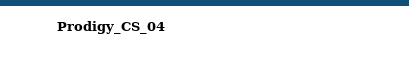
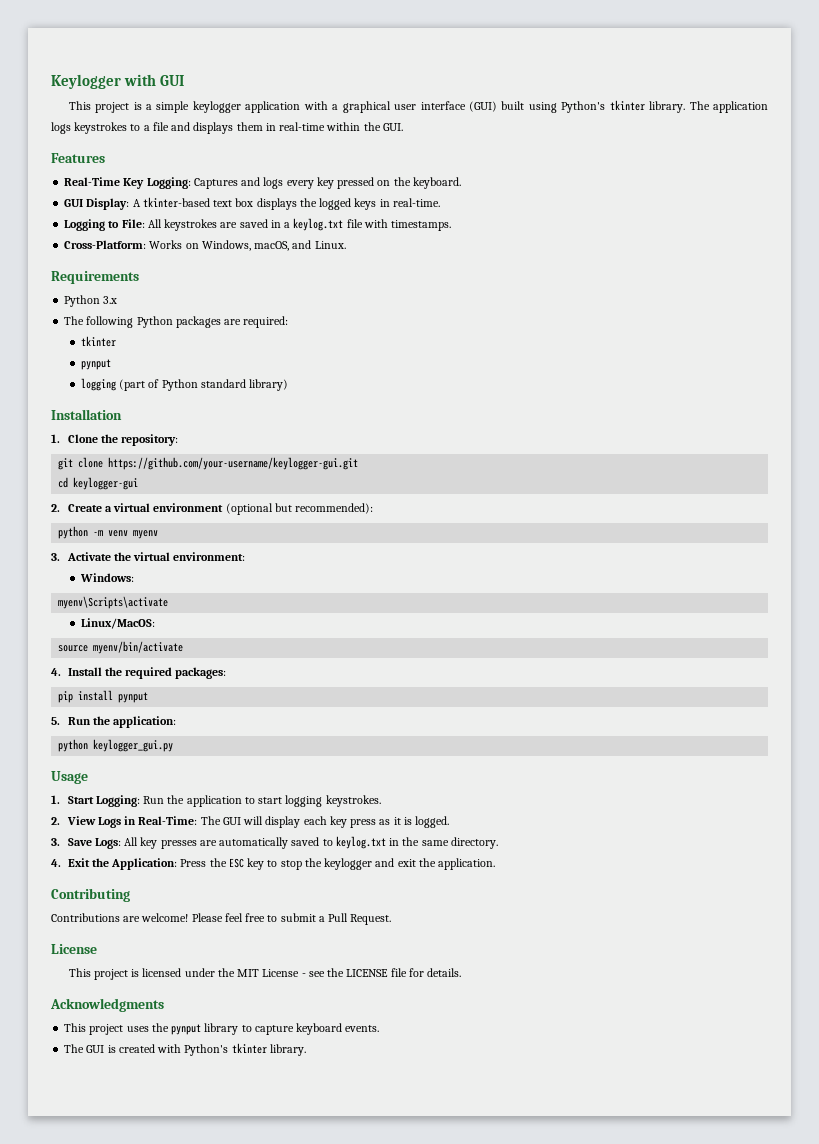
- Prodigy_CS_04
+ Keylogger with GUI
+ This project is a simple keylogger application with a graphical user interface (GUI) built using Python's tkinter library. The application logs keystrokes to a file and displays them in real-time within the GUI.
+ Features
+ Real-Time Key Logging: Captures and logs every key pressed on the keyboard.
+ GUI Display: A tkinter-based text box displays the logged keys in real-time.
+ Logging to File: All keystrokes are saved in a keylog.txt file with timestamps.
+ Cross-Platform: Works on Windows, macOS, and Linux.
+ Requirements
+ Python 3.x
+ The following Python packages are required:
+ tkinter
+ pynput
+ logging (part of Python standard library)
+ Installation
+ 1. Clone the repository:
+ git clone https://github.com/your-username/keylogger-gui.git
+ cd keylogger-gui
+ 2. Create a virtual environment (optional but recommended):
+ python -m venv myenv
+ 3. Activate the virtual environment:
+ Windows:
+ myenv\Scripts\activate
+ Linux/MacOS:
+ source myenv/bin/activate
+ 4. Install the required packages:
+ pip install pynput
+ 5. Run the application:
+ python keylogger_gui.py
+ Usage
+ 1. Start Logging: Run the application to start logging keystrokes.
+ 2. View Logs in Real-Time: The GUI will display each key press as it is logged.
+ 3. Save Logs: All key presses are automatically saved to keylog.txt in the same directory.
+ 4. Exit the Application: Press the ESC key to stop the keylogger and exit the application.
+ Contributing
+ Contributions are welcome! Please feel free to submit a Pull Request.
+ License
+ This project is licensed under the MIT License - see the LICENSE file for details.
+ Acknowledgments
+ This project uses the pynput library to capture keyboard events.
+ The GUI is created with Python's tkinter library.

